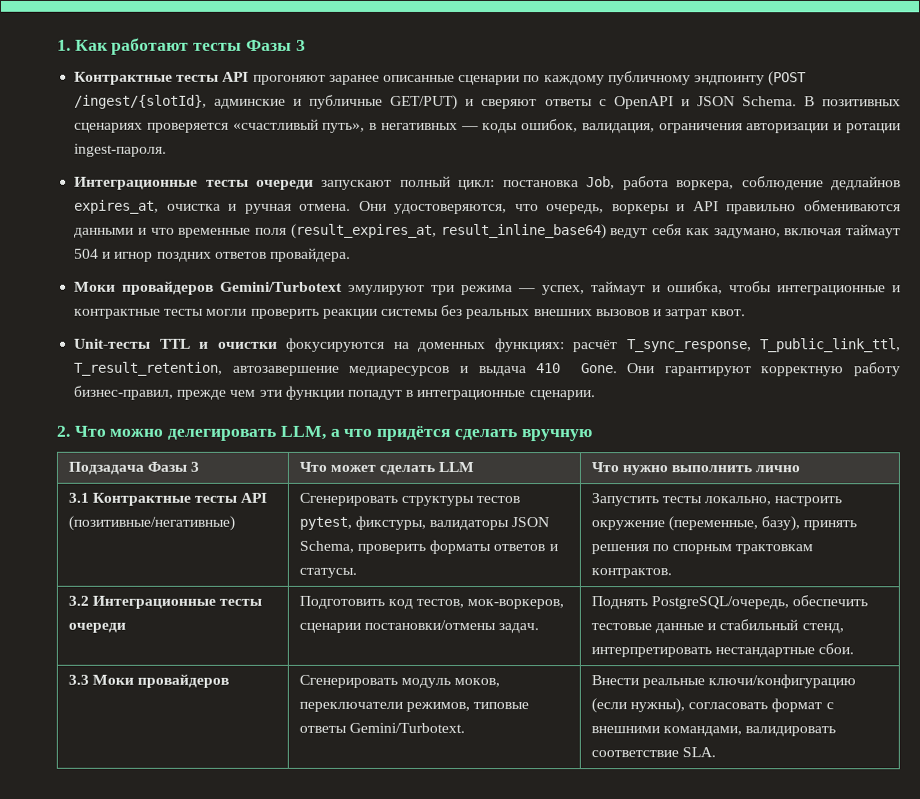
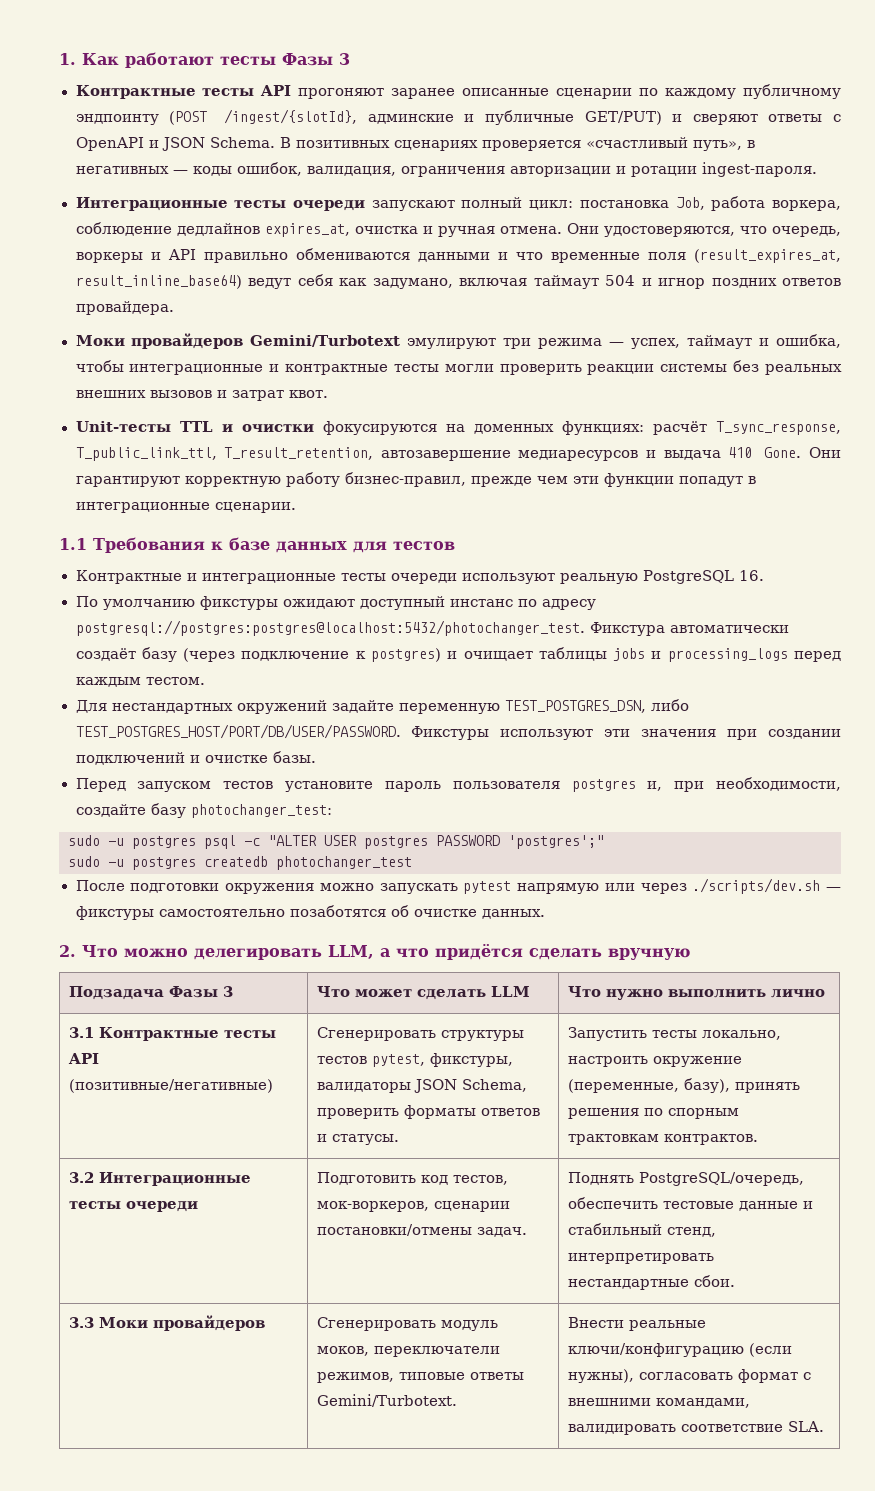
+ 1.1 Требования к базе данных для тестов
+ Контрактные и интеграционные тесты очереди используют реальную PostgreSQL 16.
+ По умолчанию фикстуры ожидают доступный инстанс по адресу postgresql://postgres:postgres@localhost:5432/photochanger_test. Фикстура автоматически создаёт базу (через подключение к postgres) и очищает таблицы jobs и processing_logs перед каждым тестом.
+ Для нестандартных окружений задайте переменную TEST_POSTGRES_DSN, либо TEST_POSTGRES_HOST/PORT/DB/USER/PASSWORD. Фикстуры используют эти значения при создании подключений и очистке базы.
+ Перед запуском тестов установите пароль пользователя postgres и, при необходимости, создайте базу photochanger_test:
+ sudo -u postgres psql -c "ALTER USER postgres PASSWORD 'postgres';"
+ sudo -u postgres createdb photochanger_test
+ После подготовки окружения можно запускать pytest напрямую или через ./scripts/dev.sh — фикстуры самостоятельно позаботятся об очистке данных.

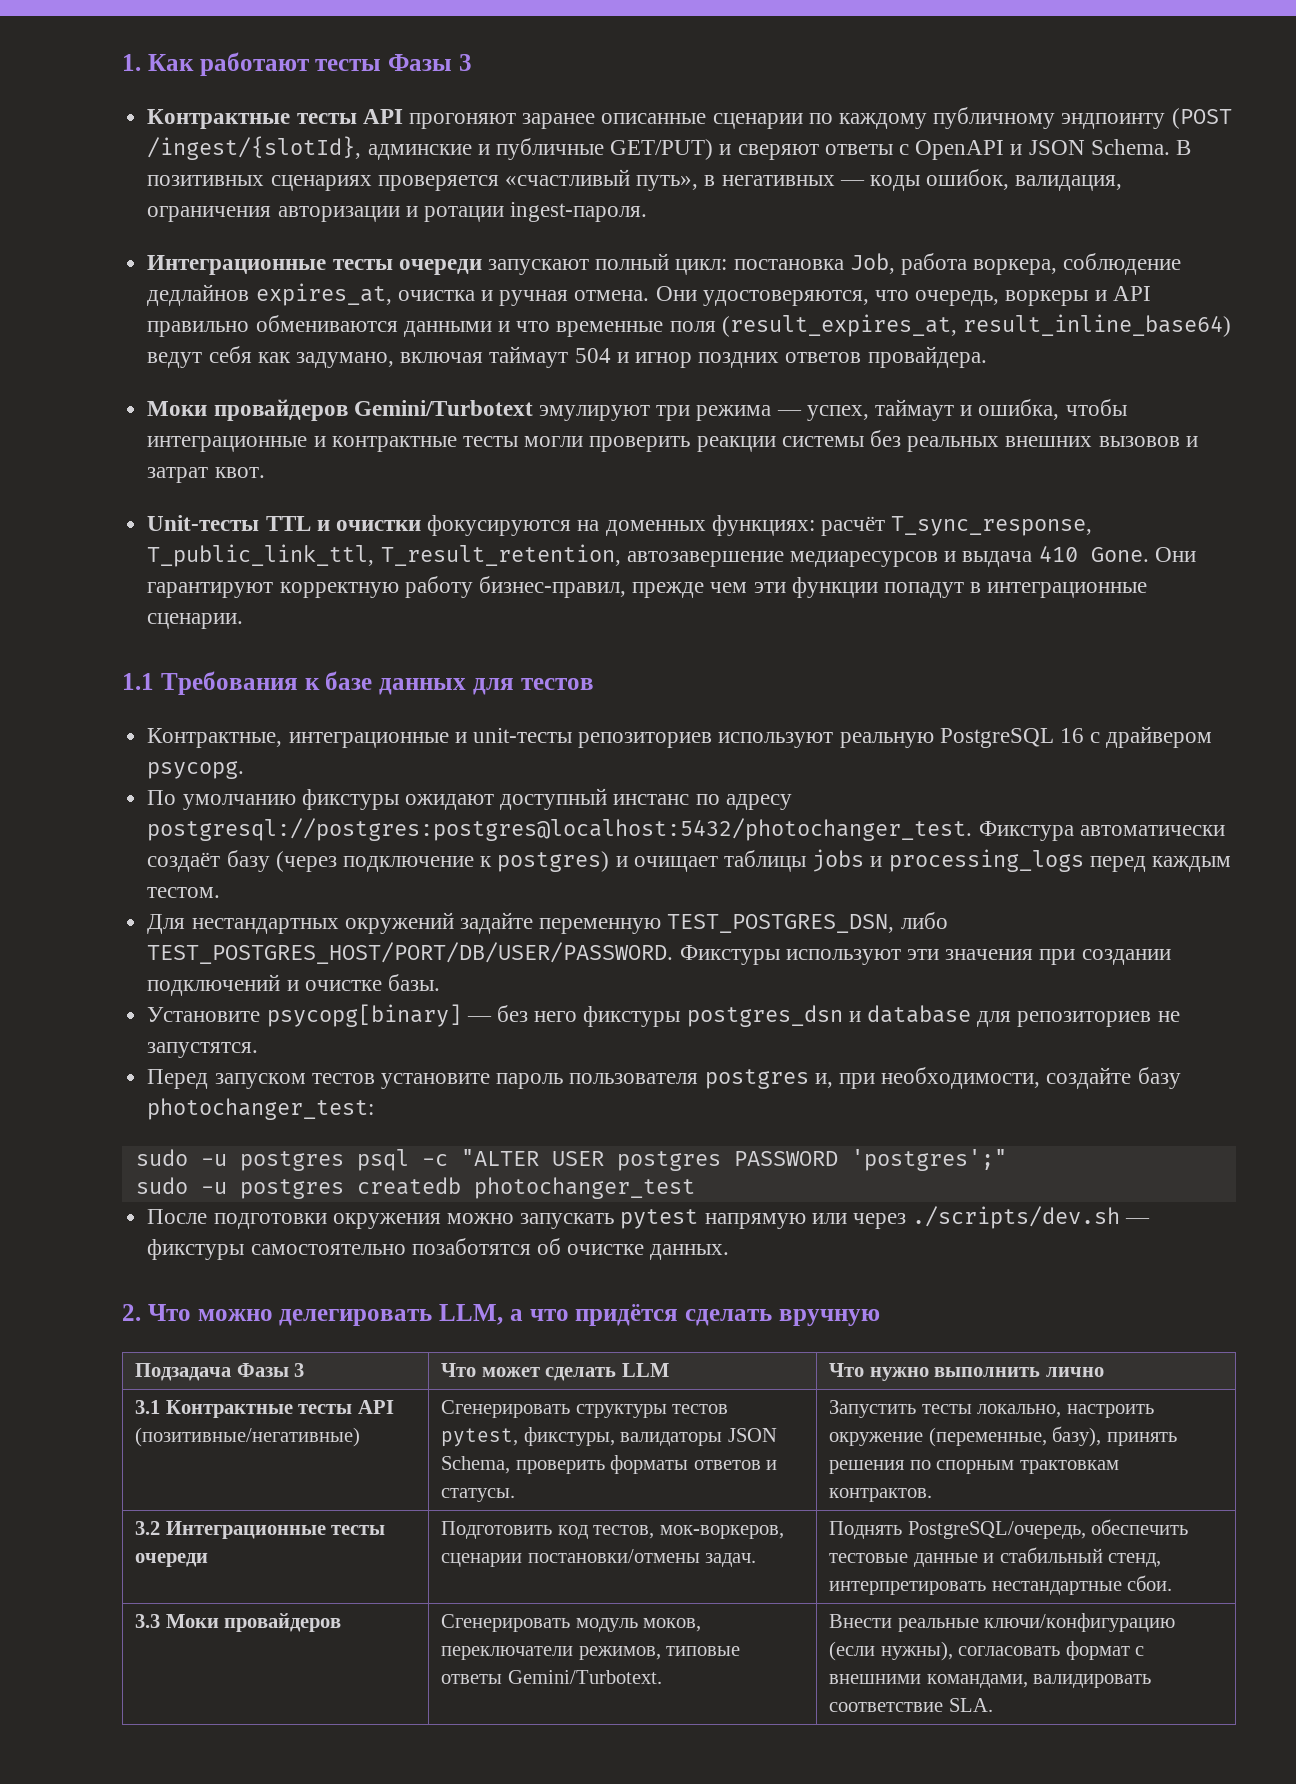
- Контрактные и интеграционные тесты очереди используют реальную PostgreSQL 16.
+ Контрактные, интеграционные и unit-тесты репозиториев используют реальную PostgreSQL 16 с драйвером psycopg.
+ Установите psycopg[binary] — без него фикстуры postgres_dsn и database для репозиториев не запустятся.

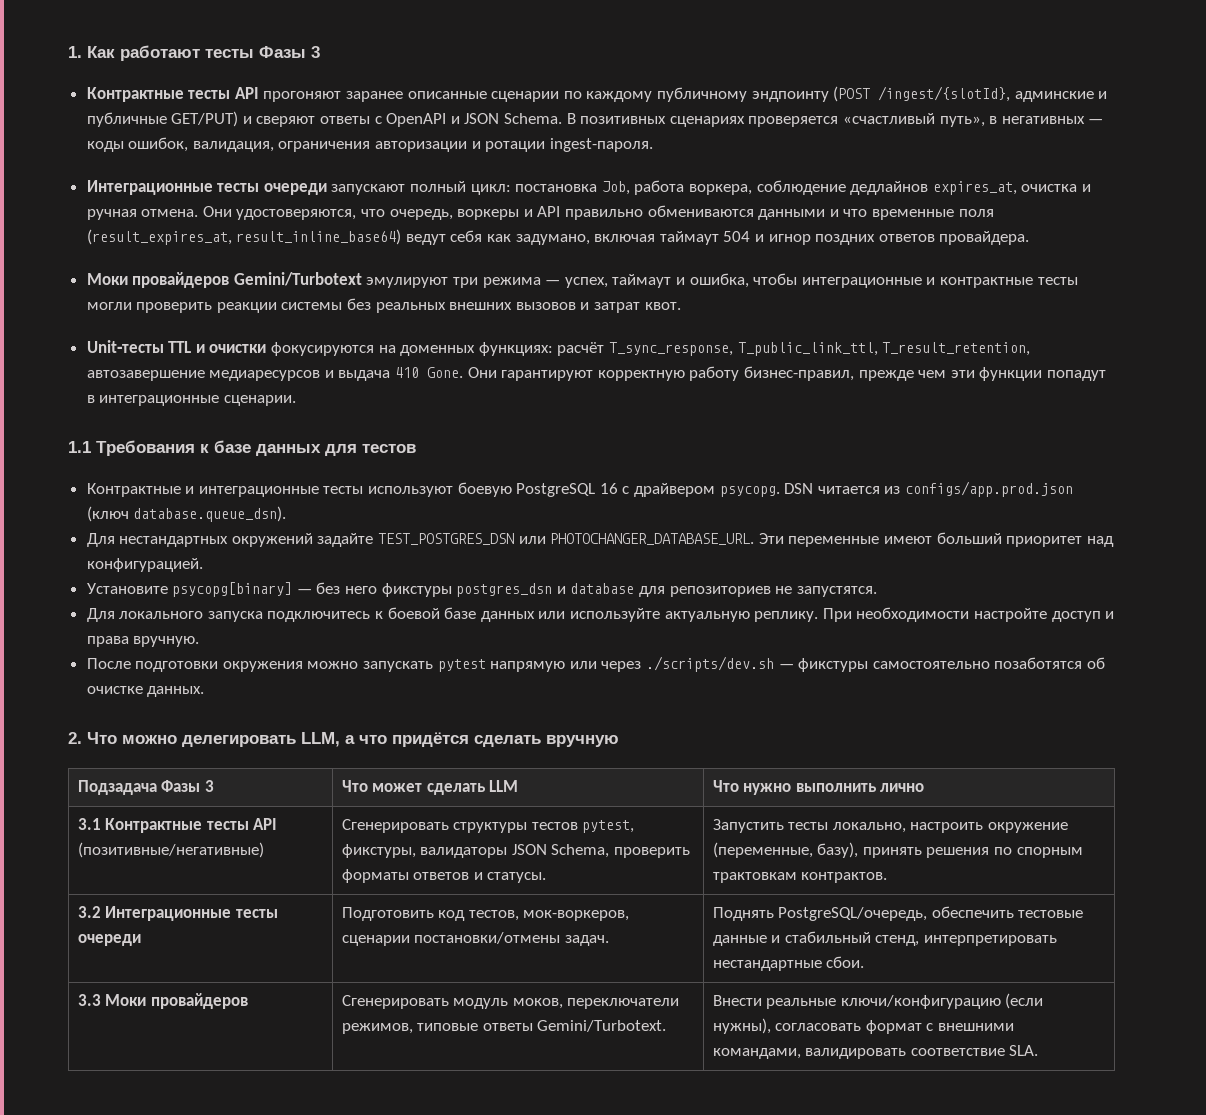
- Контрактные, интеграционные и unit-тесты репозиториев используют реальную PostgreSQL 16 с драйвером psycopg.
- По умолчанию фикстуры ожидают доступный инстанс по адресу postgresql://postgres:postgres@localhost:5432/photochanger_test. Фикстура автоматически создаёт базу (через подключение к postgres) и очищает таблицы jobs и processing_logs перед каждым тестом.
- Для нестандартных окружений задайте переменную TEST_POSTGRES_DSN, либо TEST_POSTGRES_HOST/PORT/DB/USER/PASSWORD. Фикстуры используют эти значения при создании подключений и очистке базы.
+ Контрактные и интеграционные тесты используют боевую PostgreSQL 16 с драйвером psycopg. DSN читается из configs/app.prod.json (ключ database.queue_dsn).
+ Для нестандартных окружений задайте TEST_POSTGRES_DSN или PHOTOCHANGER_DATABASE_URL. Эти переменные имеют больший приоритет над конфигурацией.
- Перед запуском тестов установите пароль пользователя postgres и, при необходимости, создайте базу photochanger_test:
- sudo -u postgres psql -c "ALTER USER postgres PASSWORD 'postgres';"
- sudo -u postgres createdb photochanger_test
+ Для локального запуска подключитесь к боевой базе данных или используйте актуальную реплику. При необходимости настройте доступ и права вручную.

